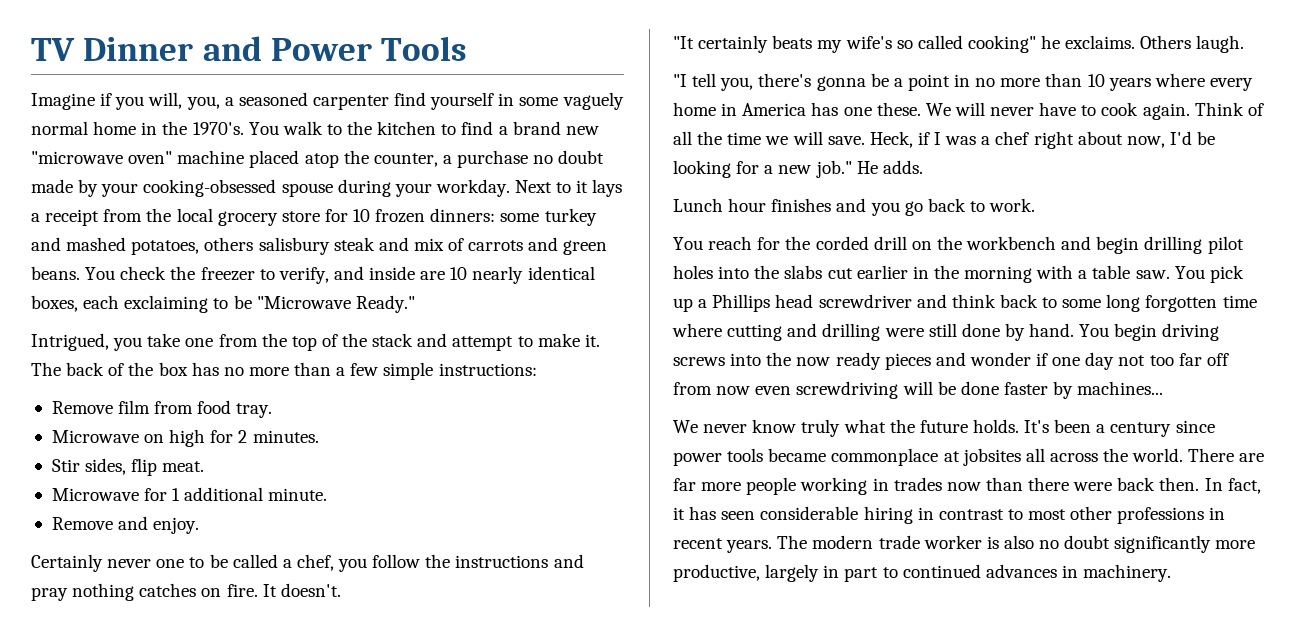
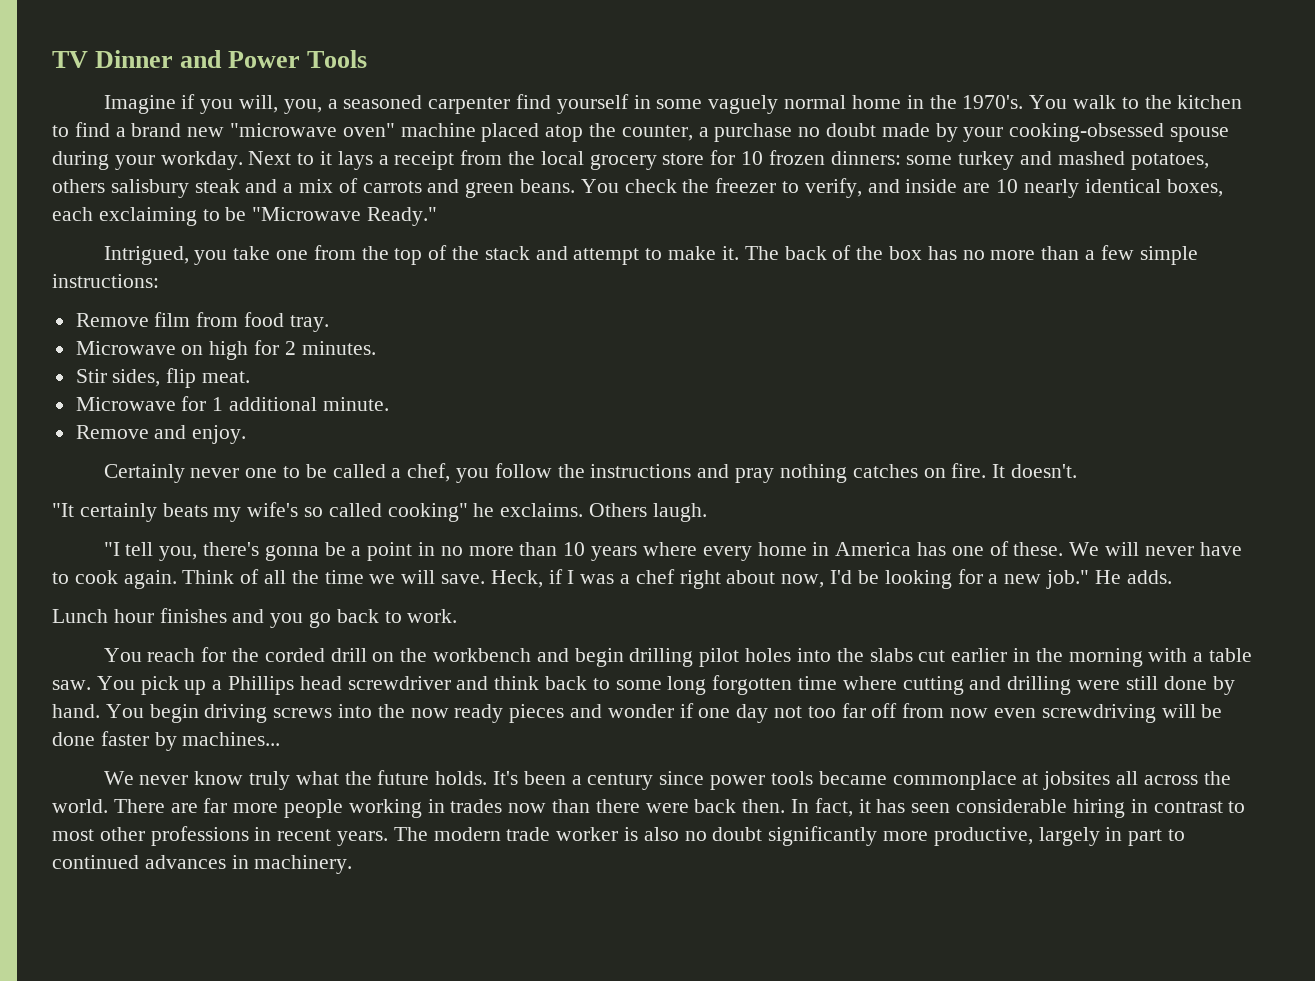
- Next to it lays a receipt from the local grocery store for 10 frozen dinners: some turkey and mashed potatoes, others salisbury steak and mix of carrots and green beans.
+ Next to it lays a receipt from the local grocery store for 10 frozen dinners: some turkey and mashed potatoes, others salisbury steak and a mix of carrots and green beans.
- "I tell you, there's gonna be a point in no more than 10 years where every home in America has one these.
+ "I tell you, there's gonna be a point in no more than 10 years where every home in America has one of these.

